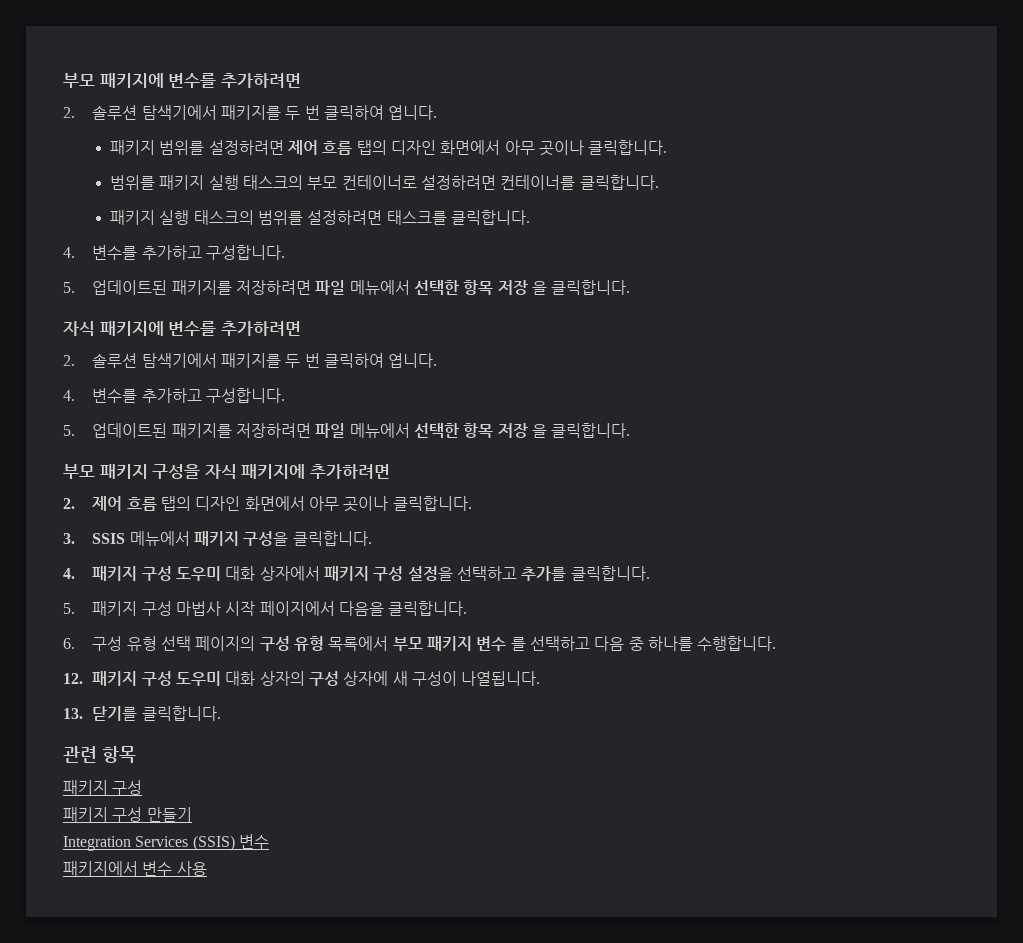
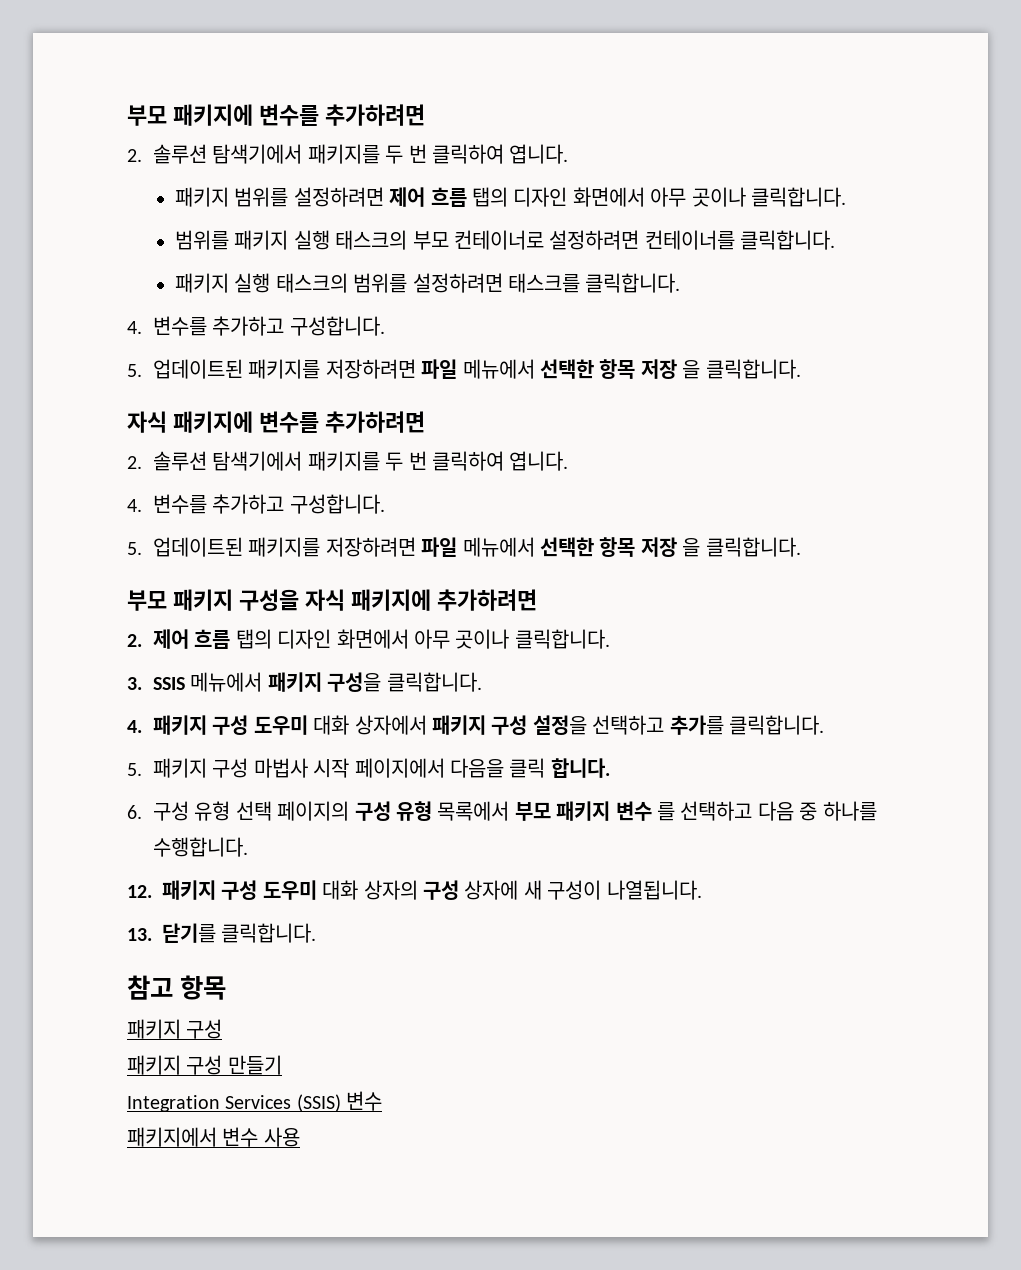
- 5. 패키지 구성 마법사 시작 페이지에서 다음을 클릭합니다.
+ 5. 패키지 구성 마법사 시작 페이지에서 다음을 클릭 합니다.
- 관련 항목
+ 참고 항목

